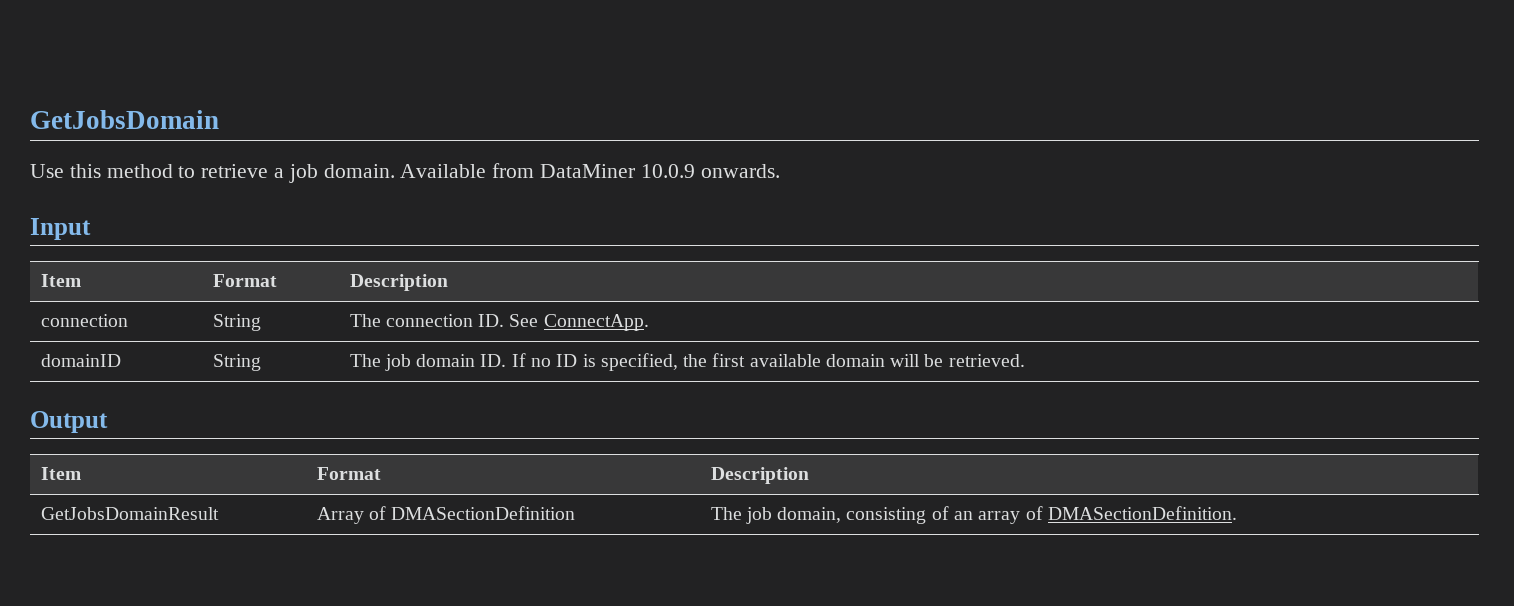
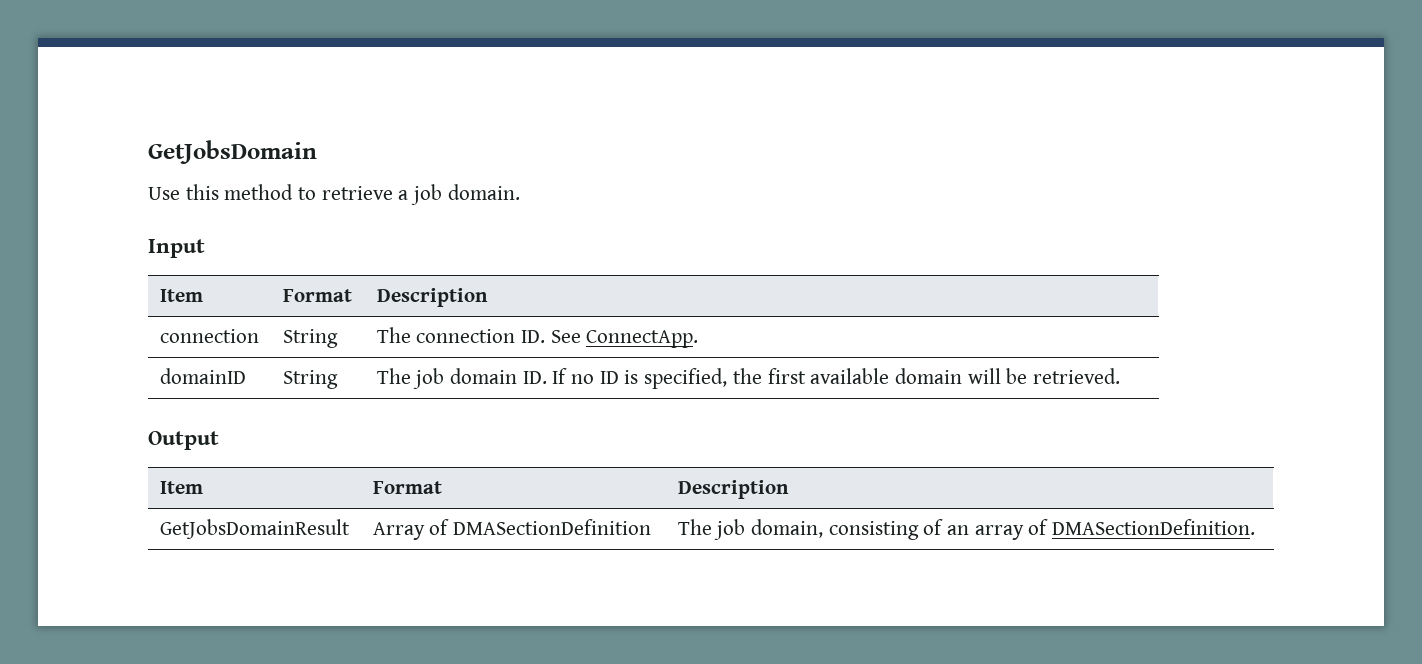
- Available from DataMiner 10.0.9 onwards.

